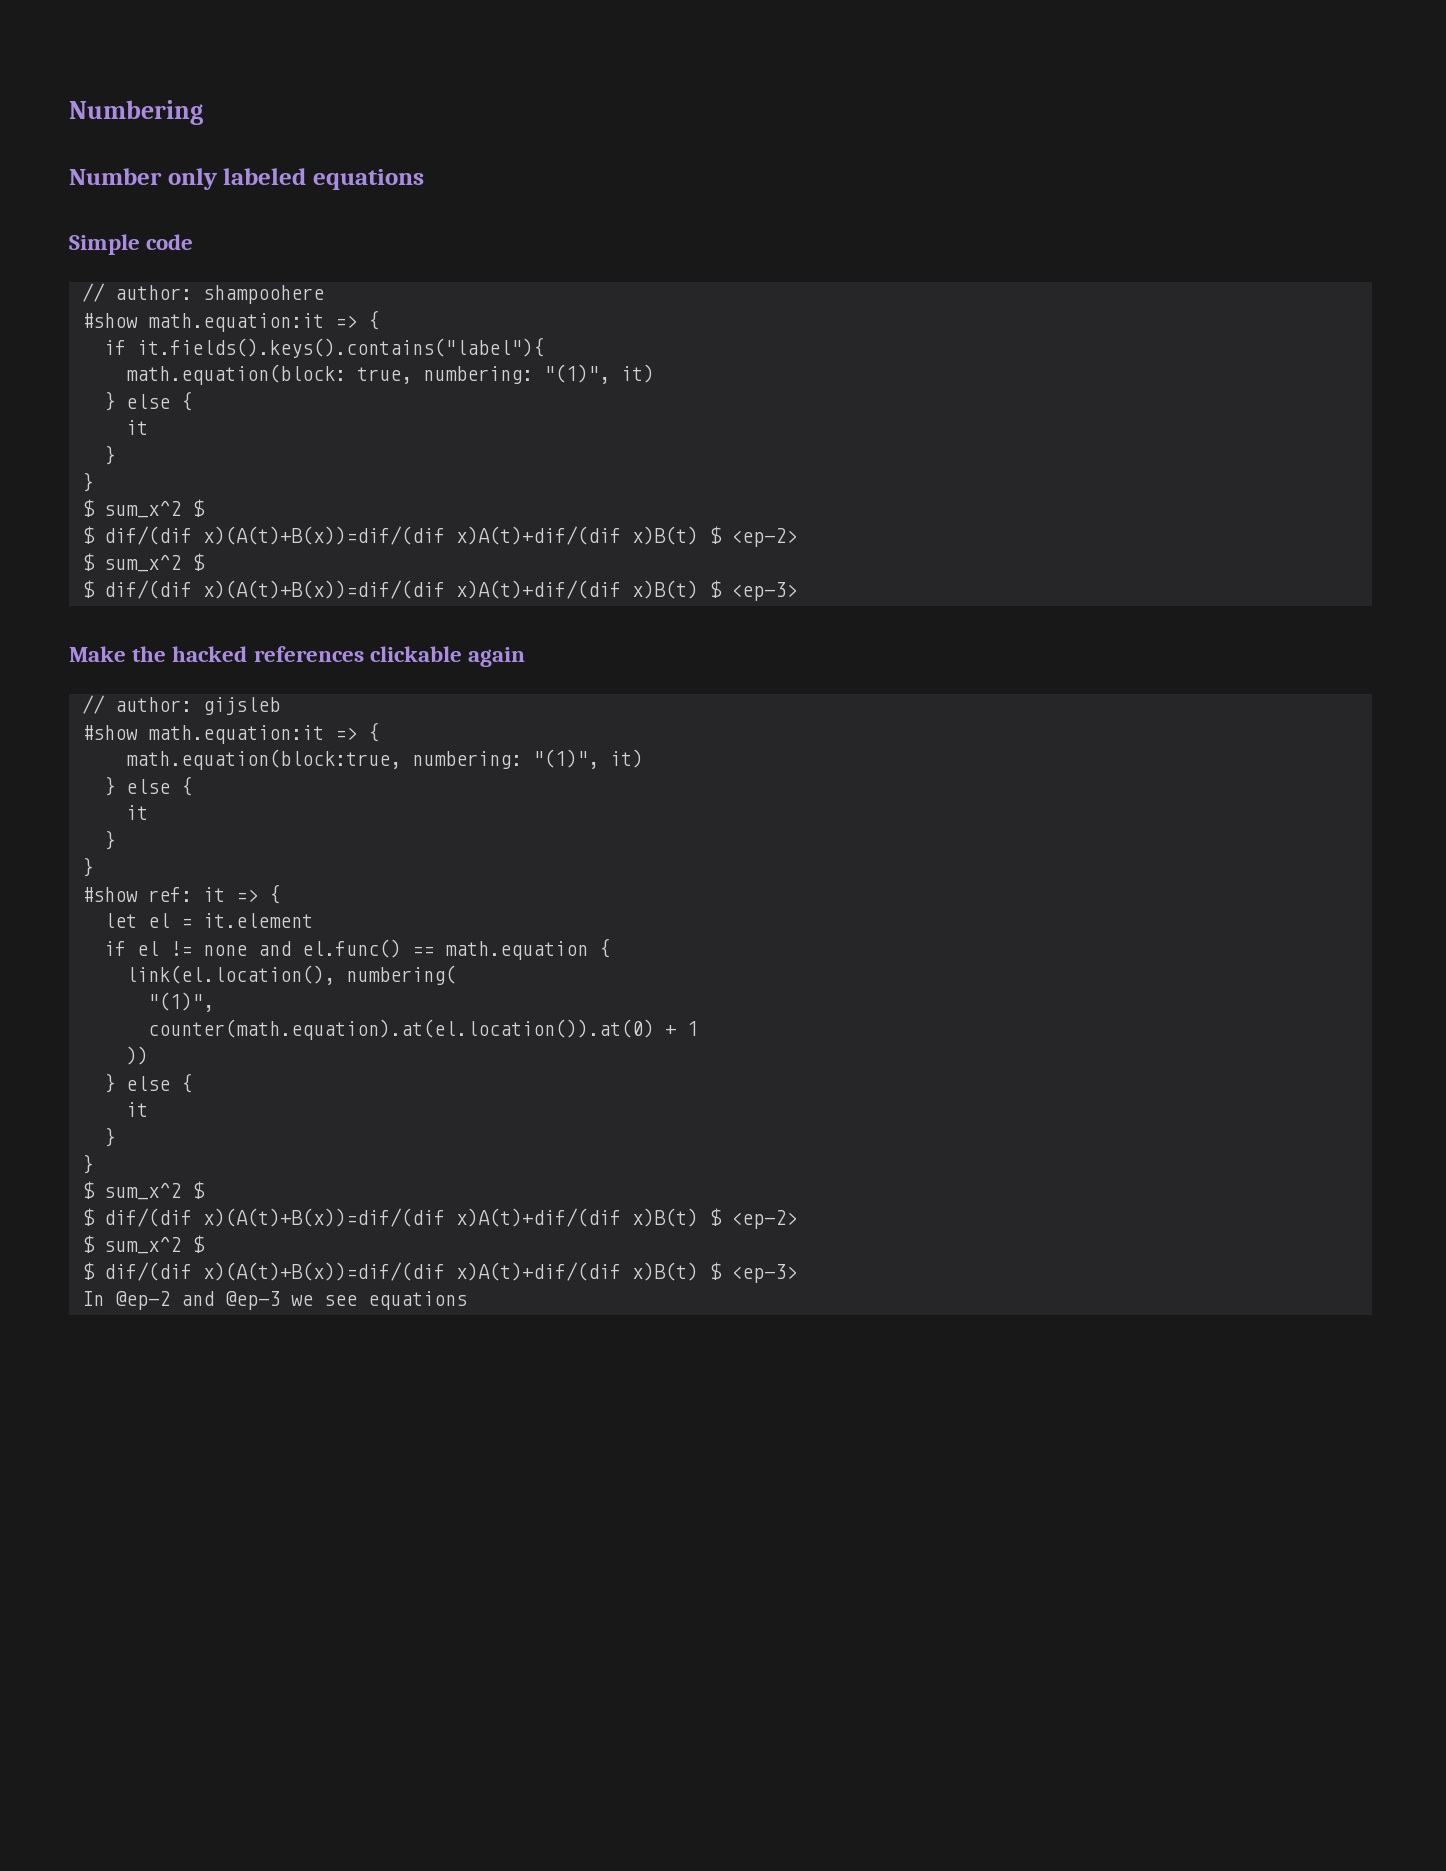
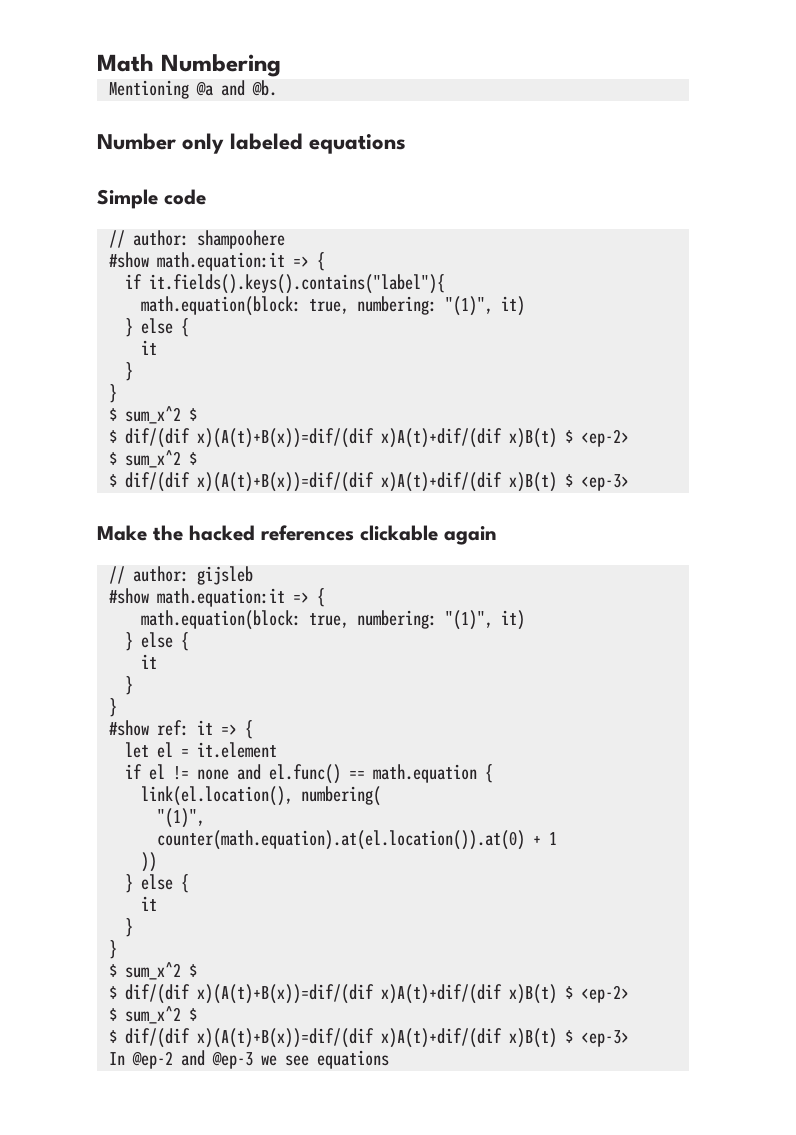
- Numbering
+ Math Numbering
+ Mentioning @a and @b.
  // author: gijsleb
  #show math.equation:it => {
- math.equation(block:true, numbering: "(1)", it)
+ math.equation(block: true, numbering: "(1)", it)

